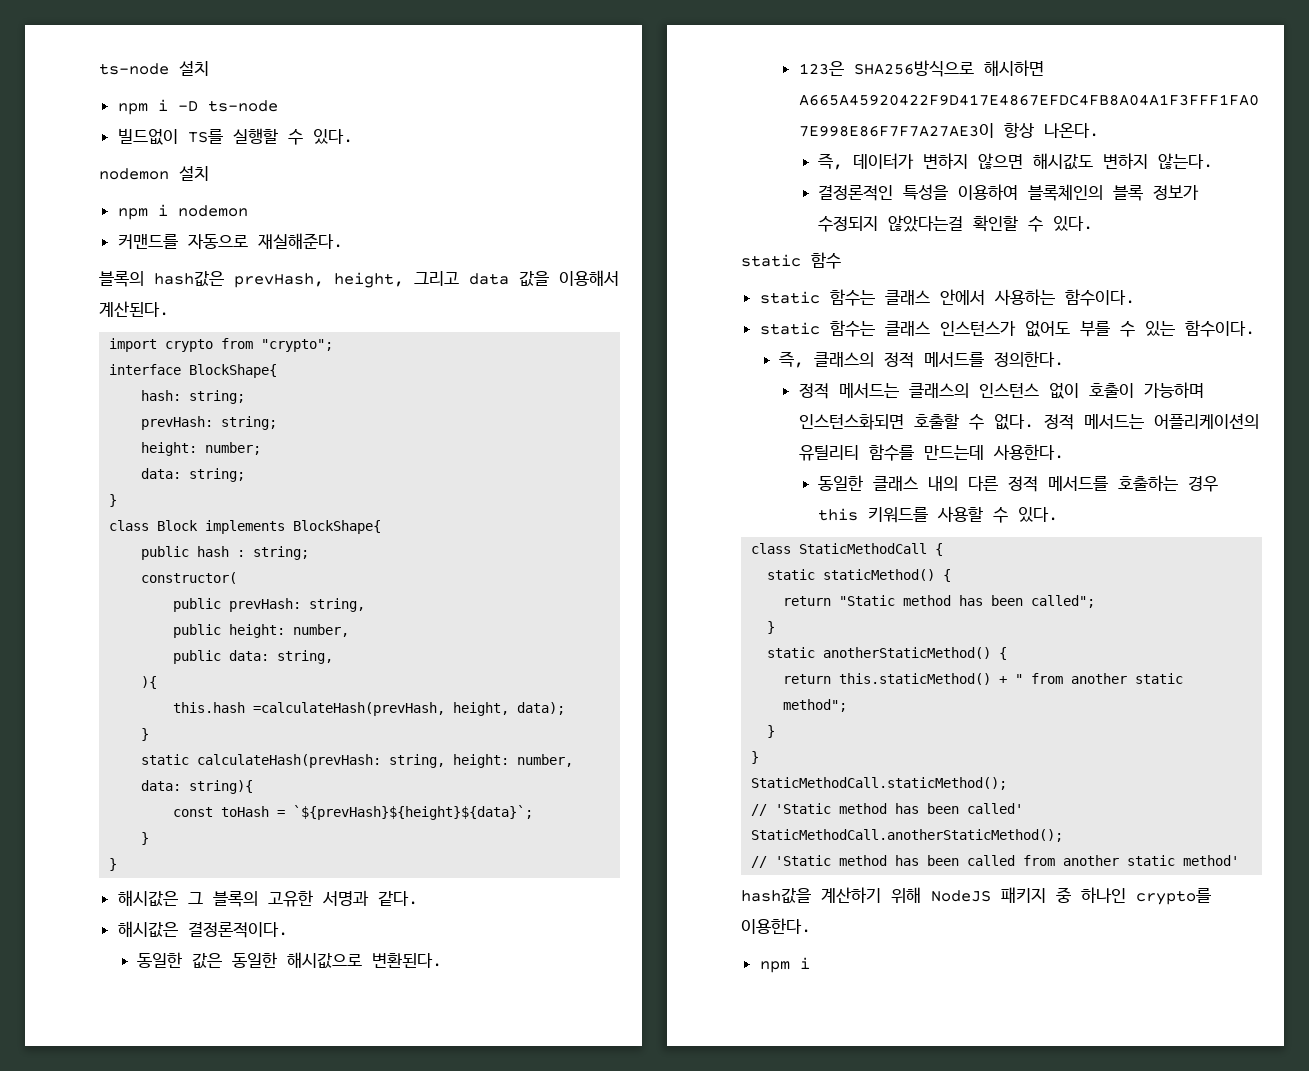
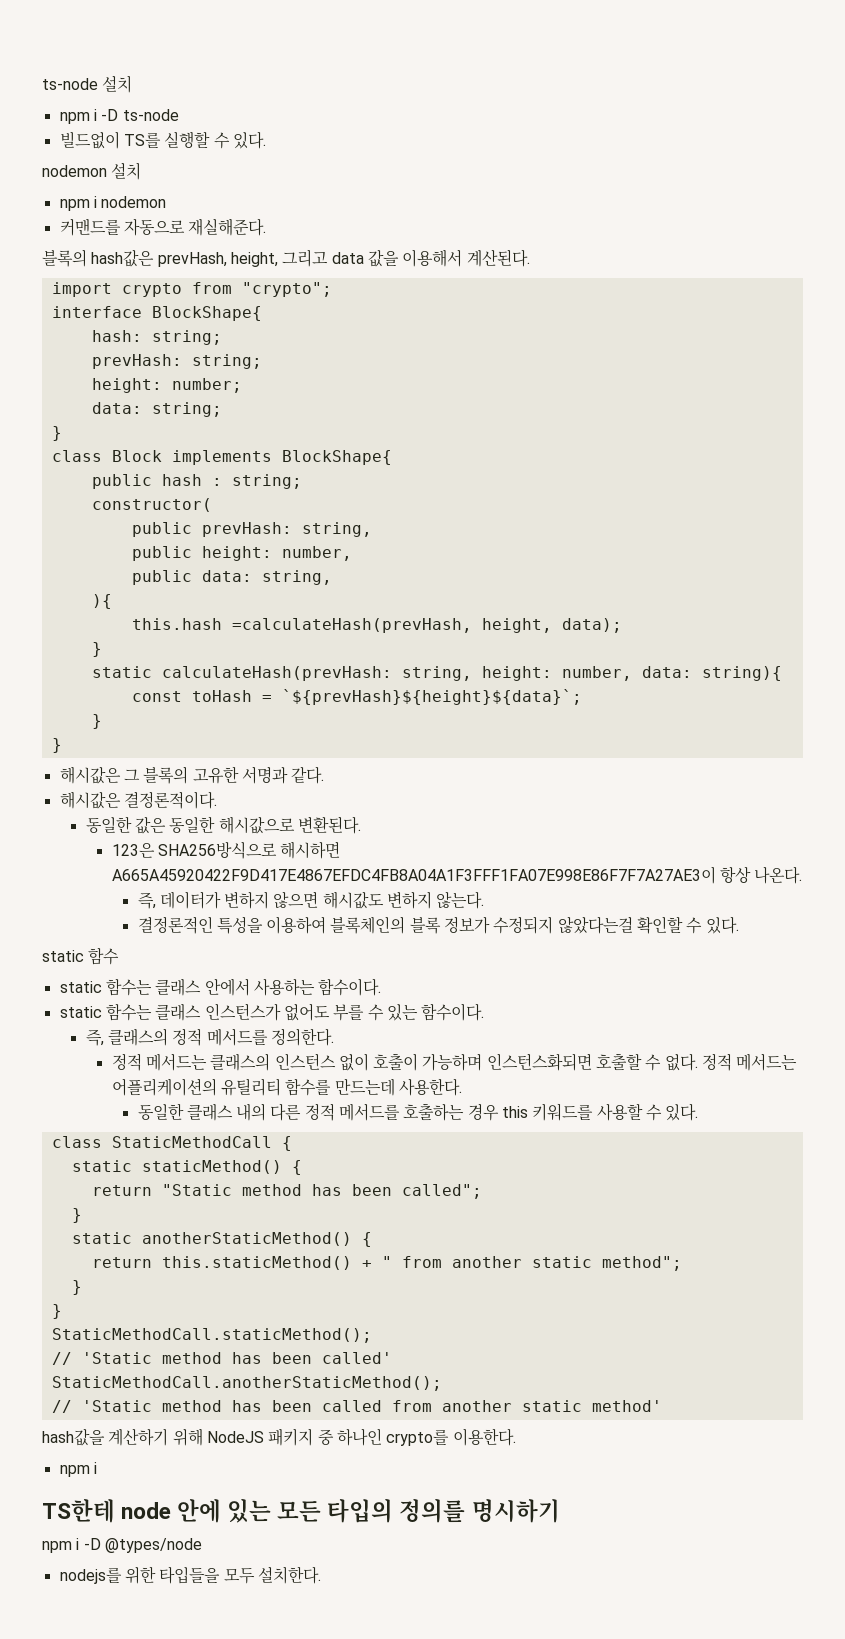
+ TS한테 node 안에 있는 모든 타입의 정의를 명시하기
+ npm i -D @types/node
+ nodejs를 위한 타입들을 모두 설치한다.

